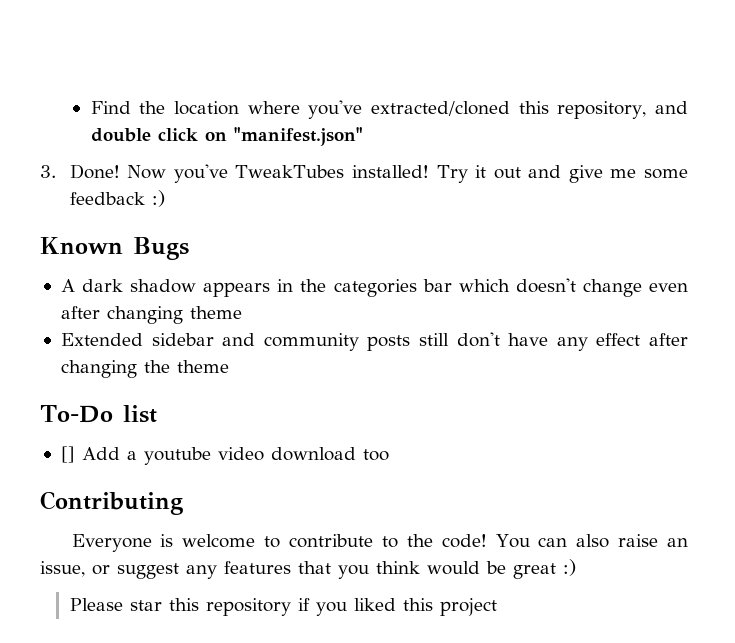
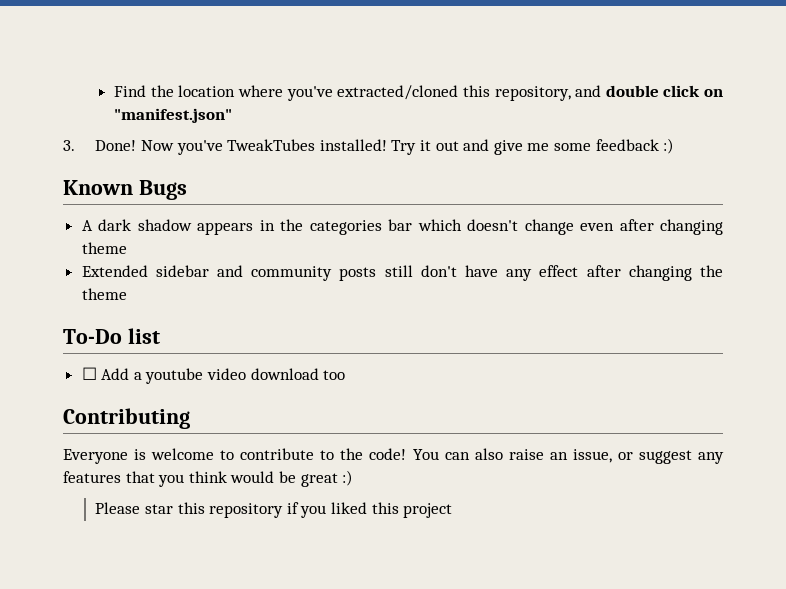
- [] Add a youtube video download too
+ ☐ Add a youtube video download too

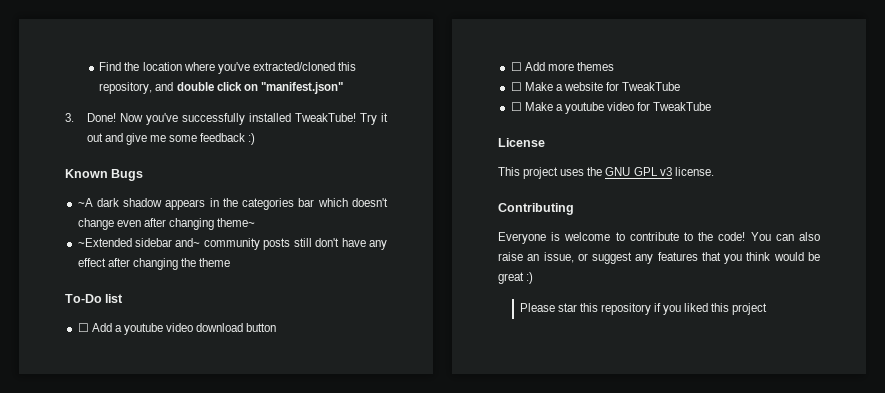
- Now you've TweakTubes installed!
+ Now you've successfully installed TweakTube!
- A dark shadow appears in the categories bar which doesn't change even after changing theme
- Extended sidebar and community posts still don't have any effect after changing the theme
+ ~A dark shadow appears in the categories bar which doesn't change even after changing theme~
+ ~Extended sidebar and~ community posts still don't have any effect after changing the theme
- ☐ Add a youtube video download too
+ ☐ Add a youtube video download button
+ ☐ Add more themes
+ ☐ Make a website for TweakTube
+ ☐ Make a youtube video for TweakTube
+ License
+ This project uses the GNU GPL v3 license.

